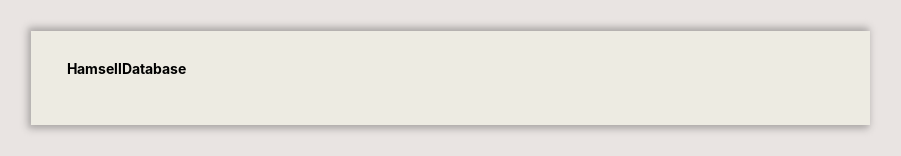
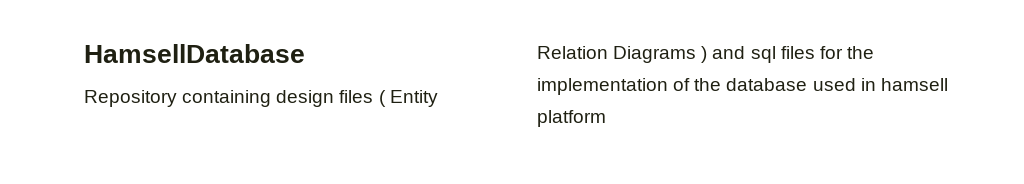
+ Repository containing design files ( Entity Relation Diagrams ) and sql files for the implementation of the database used in hamsell platform

